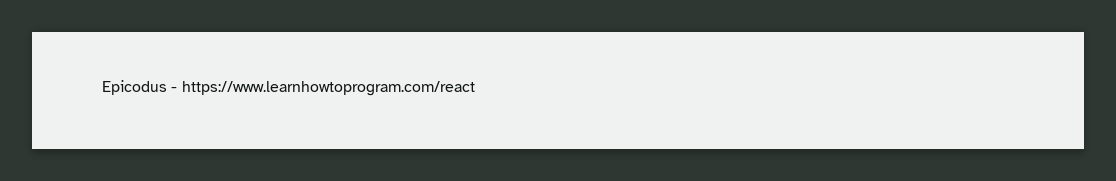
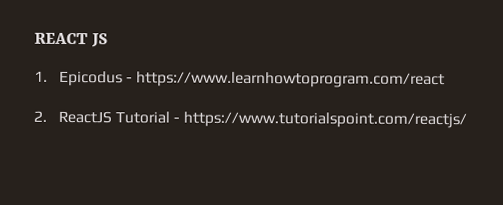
- Epicodus - https://www.learnhowtoprogram.com/react
+ REACT JS
+ 1. Epicodus - https://www.learnhowtoprogram.com/react
+ 2. ReactJS Tutorial - https://www.tutorialspoint.com/reactjs/

